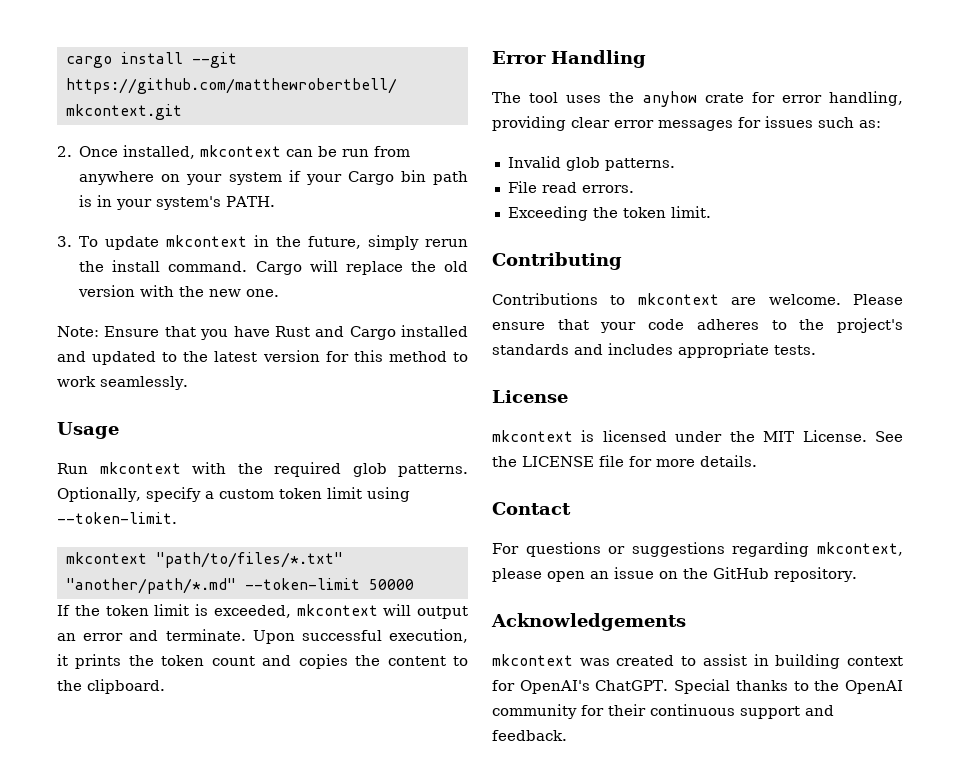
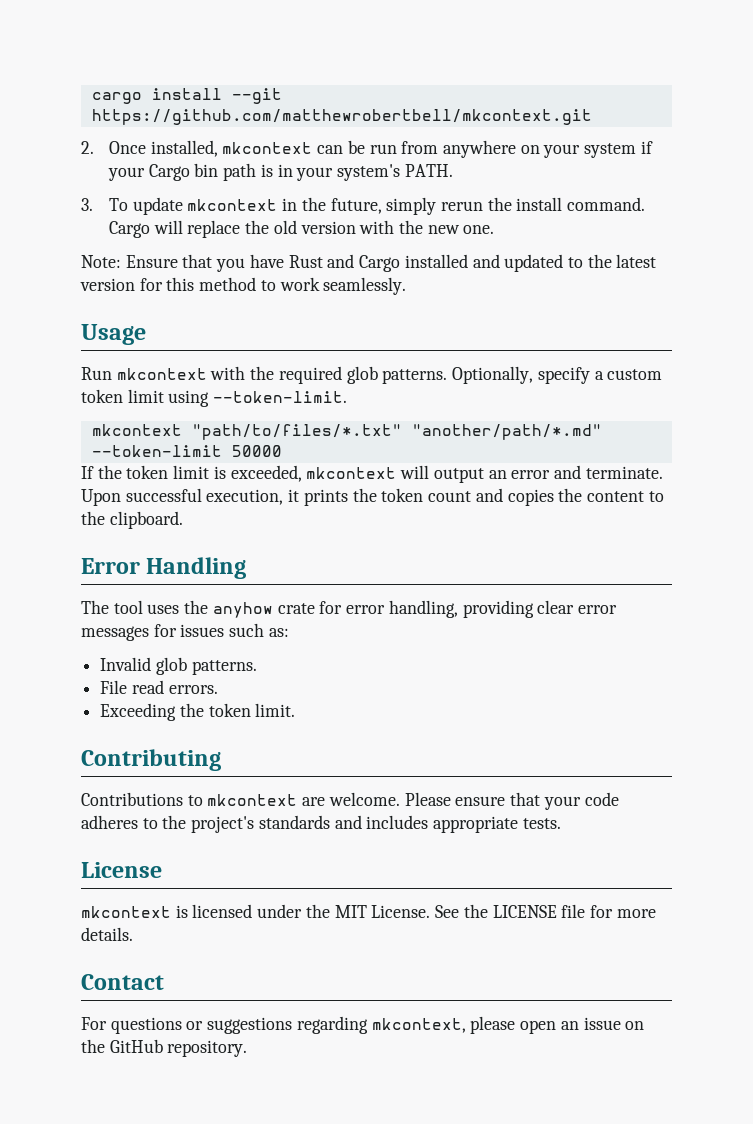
- Acknowledgements
- mkcontext was created to assist in building context for OpenAI's ChatGPT. Special thanks to the OpenAI community for their continuous support and feedback.

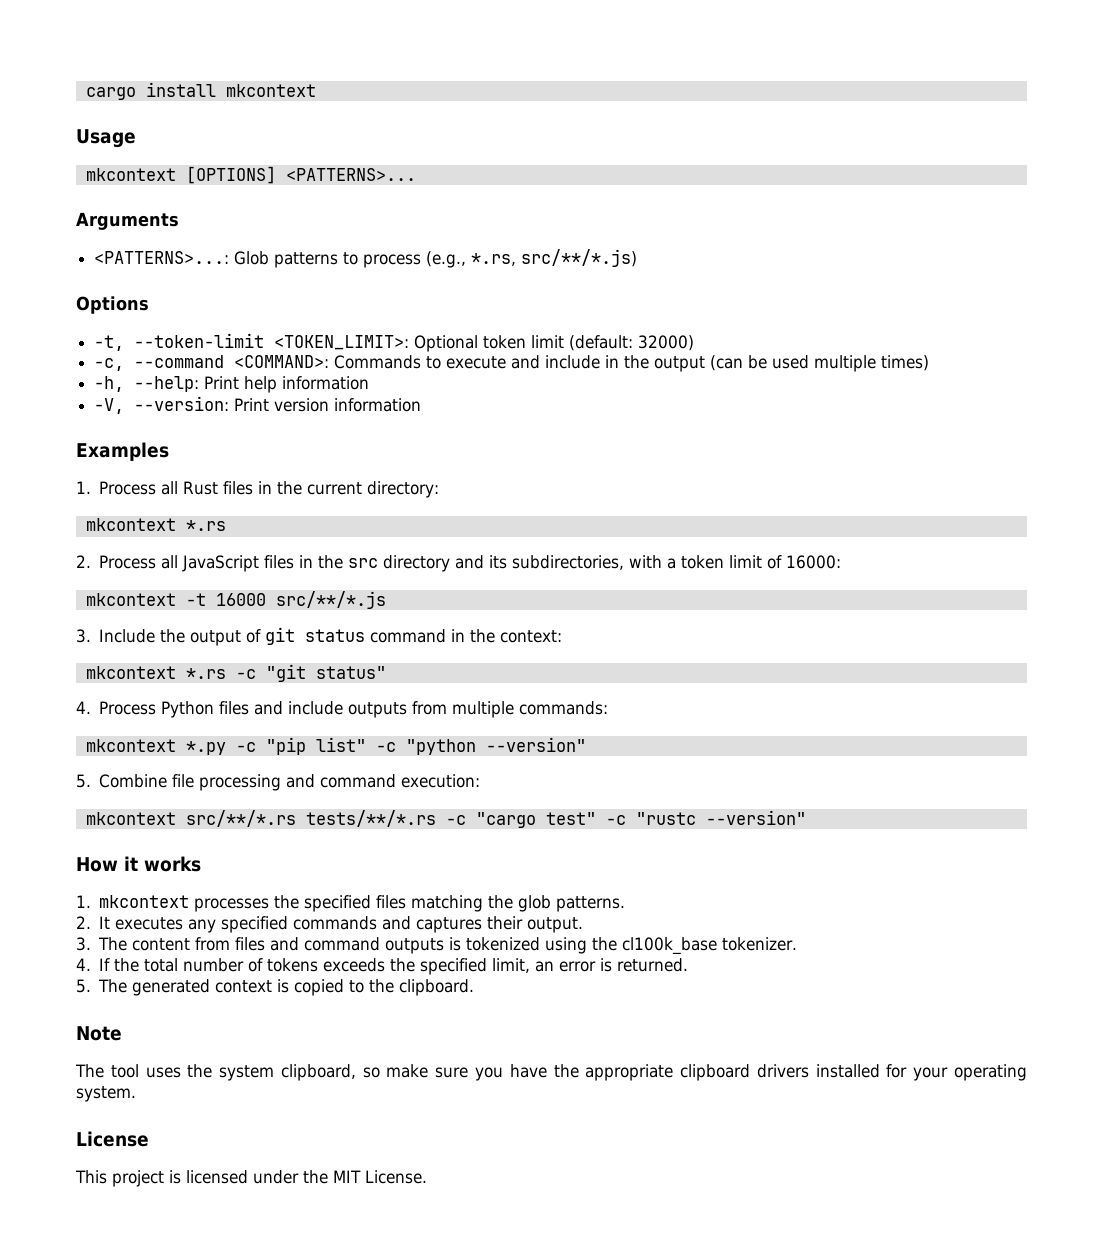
- cargo install --git https://github.com/matthewrobertbell/mkcontext.git
- 2. Once installed, mkcontext can be run from anywhere on your system if your Cargo bin path is in your system's PATH.
- 3. To update mkcontext in the future, simply rerun the install command. Cargo will replace the old version with the new one.
- Note: Ensure that you have Rust and Cargo installed and updated to the latest version for this method to work seamlessly.
+ cargo install mkcontext
  Usage
- Run mkcontext with the required glob patterns. Optionally, specify a custom token limit using --token-limit.
- mkcontext "path/to/files/*.txt" "another/path/*.md" --token-limit 50000
- If the token limit is exceeded, mkcontext will output an error and terminate. Upon successful execution, it prints the token count and copies the content to the clipboard.
+ mkcontext [OPTIONS] <PATTERNS>...
+ Arguments
+ <PATTERNS>...: Glob patterns to process (e.g., *.rs, src/**/*.js)
+ Options
+ -t, --token-limit <TOKEN_LIMIT>: Optional token limit (default: 32000)
+ -c, --command <COMMAND>: Commands to execute and include in the output (can be used multiple times)
+ -h, --help: Print help information
+ -V, --version: Print version information
+ Examples
+ 1. Process all Rust files in the current directory:
+ mkcontext *.rs
+ 2. Process all JavaScript files in the src directory and its subdirectories, with a token limit of 16000:
+ mkcontext -t 16000 src/**/*.js
+ 3. Include the output of git status command in the context:
+ mkcontext *.rs -c "git status"
+ 4. Process Python files and include outputs from multiple commands:
+ mkcontext *.py -c "pip list" -c "python --version"
+ 5. Combine file processing and command execution:
+ mkcontext src/**/*.rs tests/**/*.rs -c "cargo test" -c "rustc --version"
+ How it works
+ 1. mkcontext processes the specified files matching the glob patterns.
+ 2. It executes any specified commands and captures their output.
+ 3. The content from files and command outputs is tokenized using the cl100k_base tokenizer.
+ 4. If the total number of tokens exceeds the specified limit, an error is returned.
+ 5. The generated context is copied to the clipboard.
- Error Handling
+ Note
- The tool uses the anyhow crate for error handling, providing clear error messages for issues such as:
- Invalid glob patterns.
- File read errors.
- Exceeding the token limit.
- Contributing
- Contributions to mkcontext are welcome. Please ensure that your code adheres to the project's standards and includes appropriate tests.
+ The tool uses the system clipboard, so make sure you have the appropriate clipboard drivers installed for your operating system.
- mkcontext is licensed under the MIT License. See the LICENSE file for more details.
- Contact
- For questions or suggestions regarding mkcontext, please open an issue on the GitHub repository.
+ This project is licensed under the MIT License.

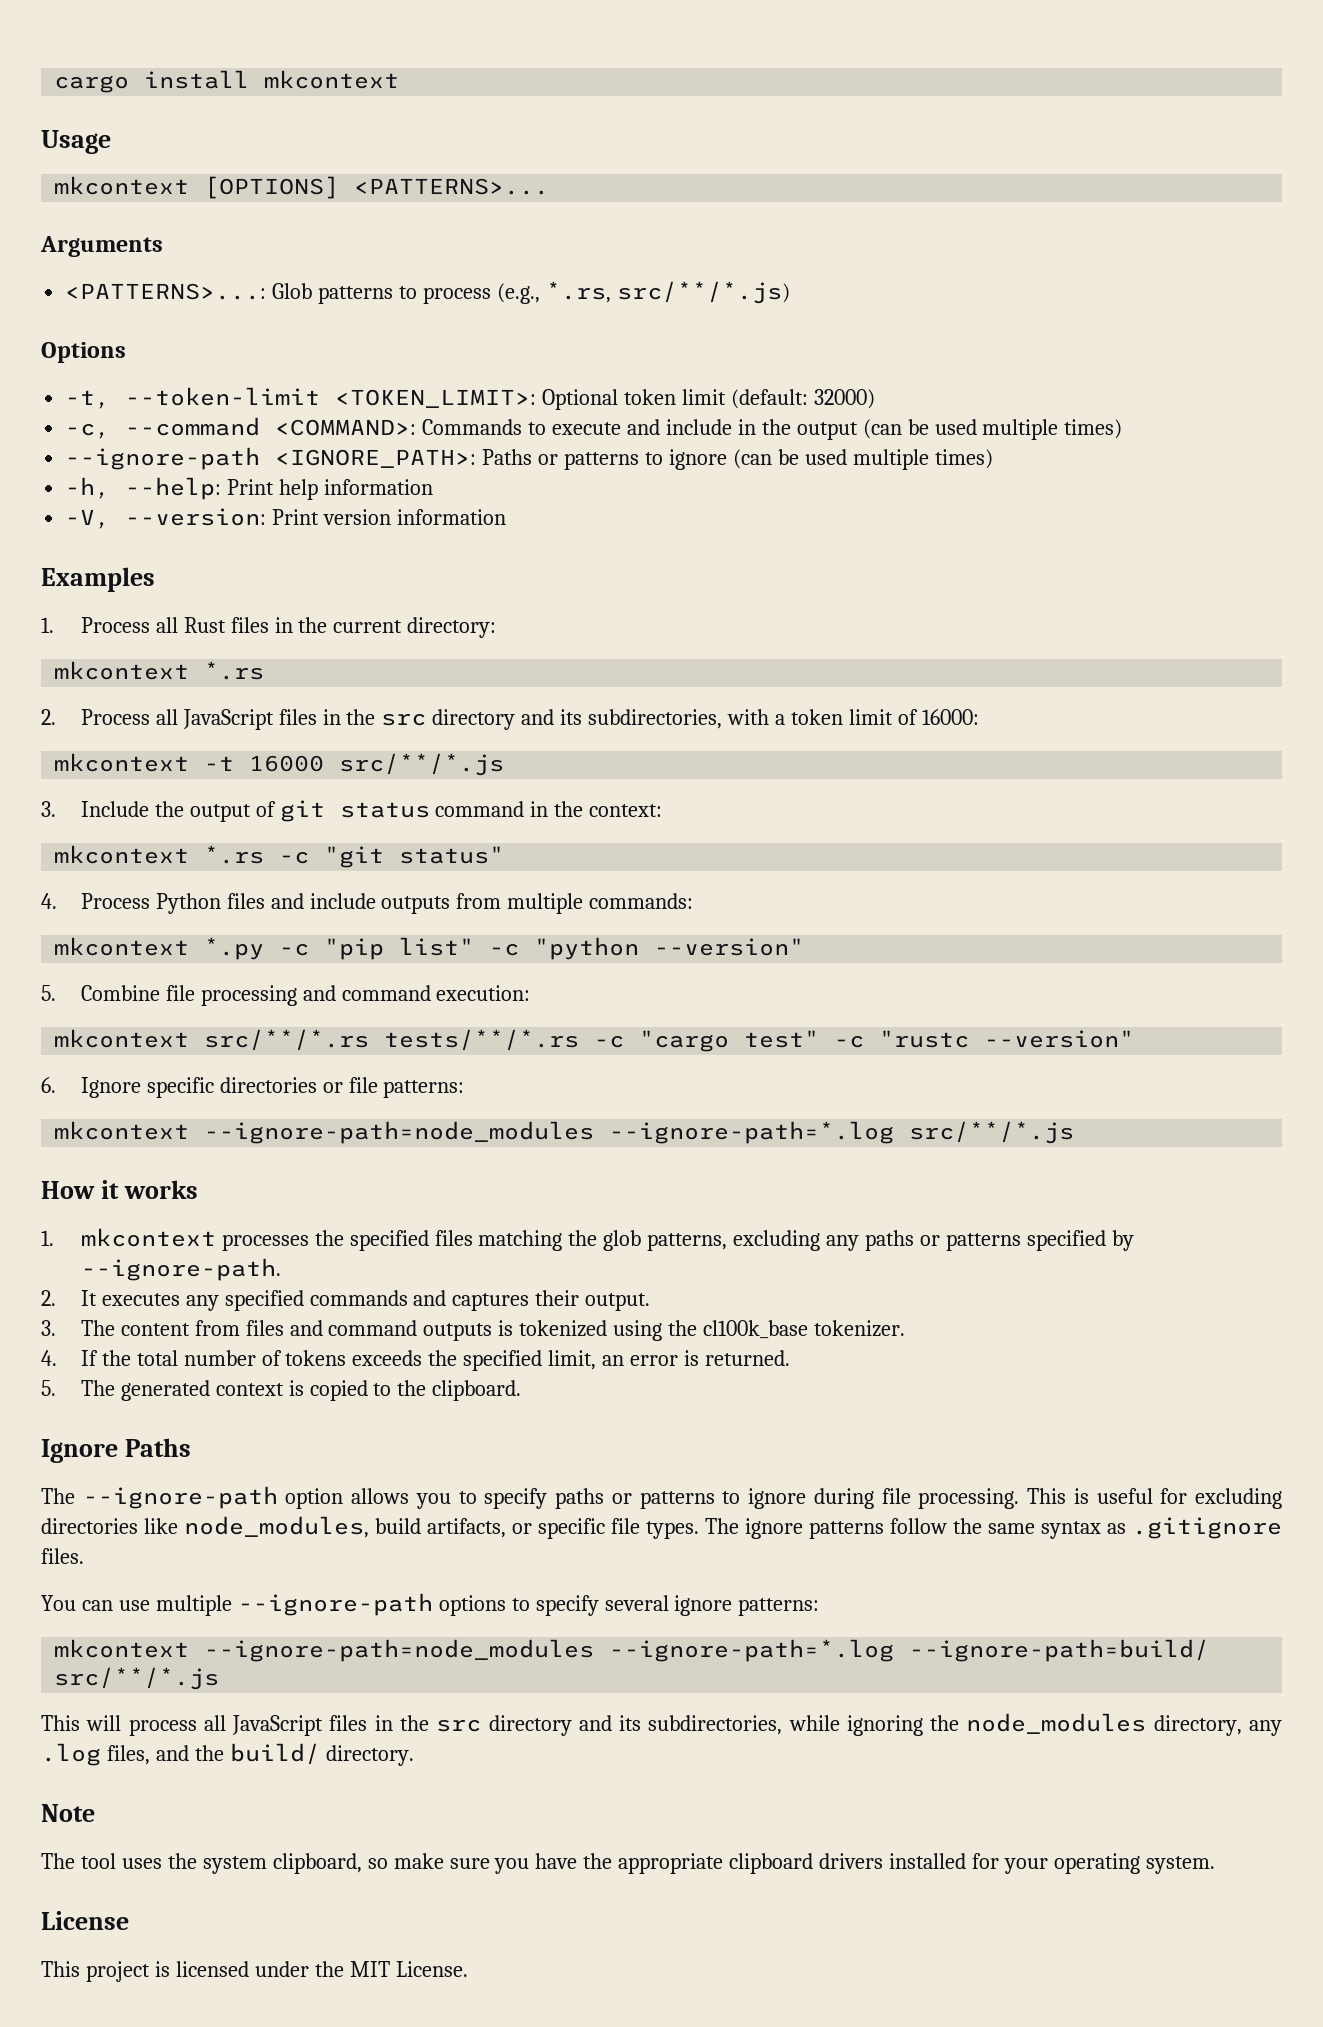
+ --ignore-path <IGNORE_PATH>: Paths or patterns to ignore (can be used multiple times)
+ 6. Ignore specific directories or file patterns:
+ mkcontext --ignore-path=node_modules --ignore-path=*.log src/**/*.js
- 1. mkcontext processes the specified files matching the glob patterns.
+ 1. mkcontext processes the specified files matching the glob patterns, excluding any paths or patterns specified by --ignore-path.
+ Ignore Paths
+ The --ignore-path option allows you to specify paths or patterns to ignore during file processing. This is useful for excluding directories like node_modules, build artifacts, or specific file types. The ignore patterns follow the same syntax as .gitignore files.
+ You can use multiple --ignore-path options to specify several ignore patterns:
+ mkcontext --ignore-path=node_modules --ignore-path=*.log --ignore-path=build/ src/**/*.js
+ This will process all JavaScript files in the src directory and its subdirectories, while ignoring the node_modules directory, any .log files, and the build/ directory.

